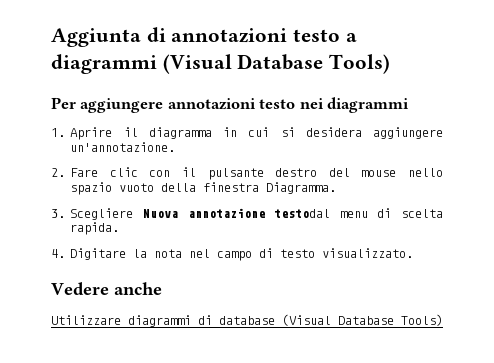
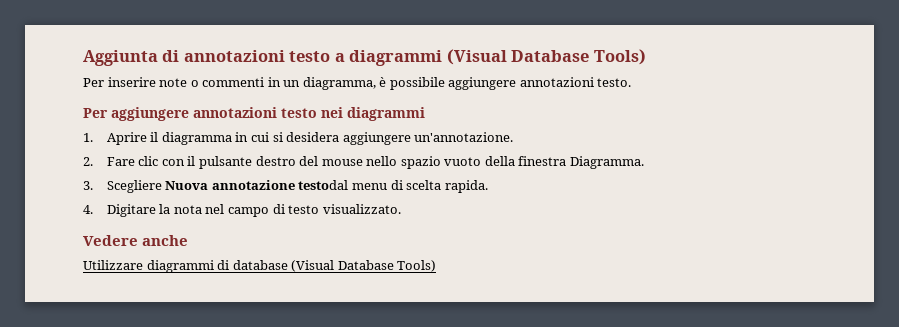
+ Per inserire note o commenti in un diagramma, è possibile aggiungere annotazioni testo.

